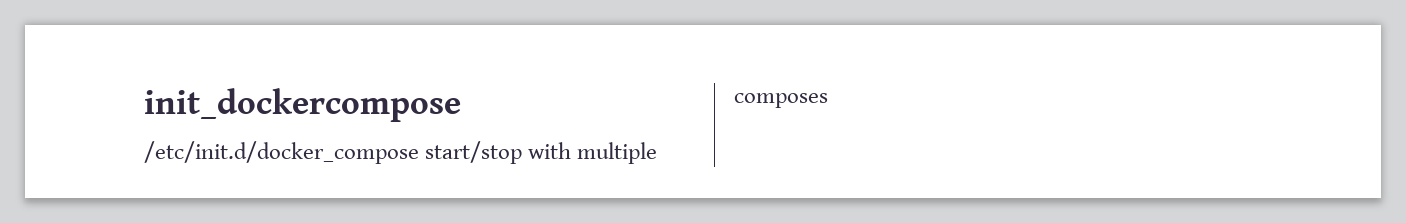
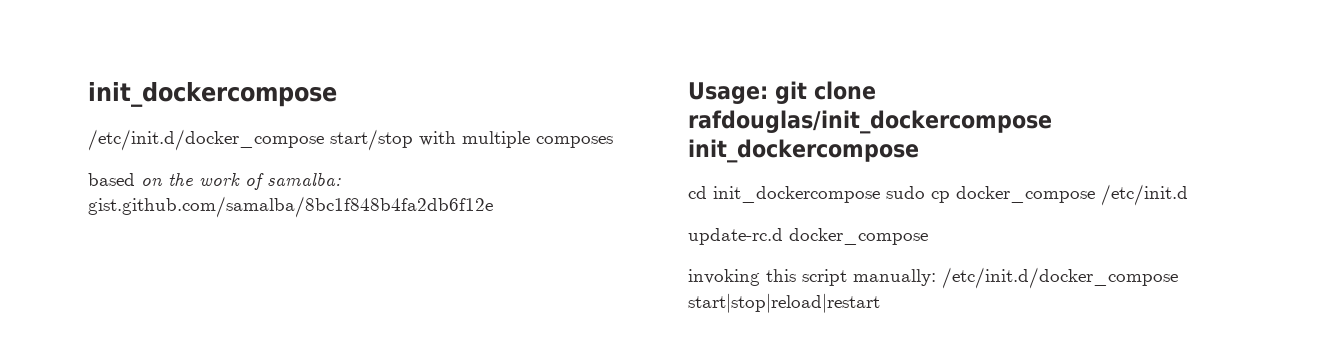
+ based on the work of samalba: gist.github.com/samalba/8bc1f848b4fa2db6f12e
+ Usage: git clone rafdouglas/init_dockercompose init_dockercompose
+ cd init_dockercompose sudo cp docker_compose /etc/init.d
+ update-rc.d docker_compose
+ invoking this script manually: /etc/init.d/docker_compose start|stop|reload|restart

